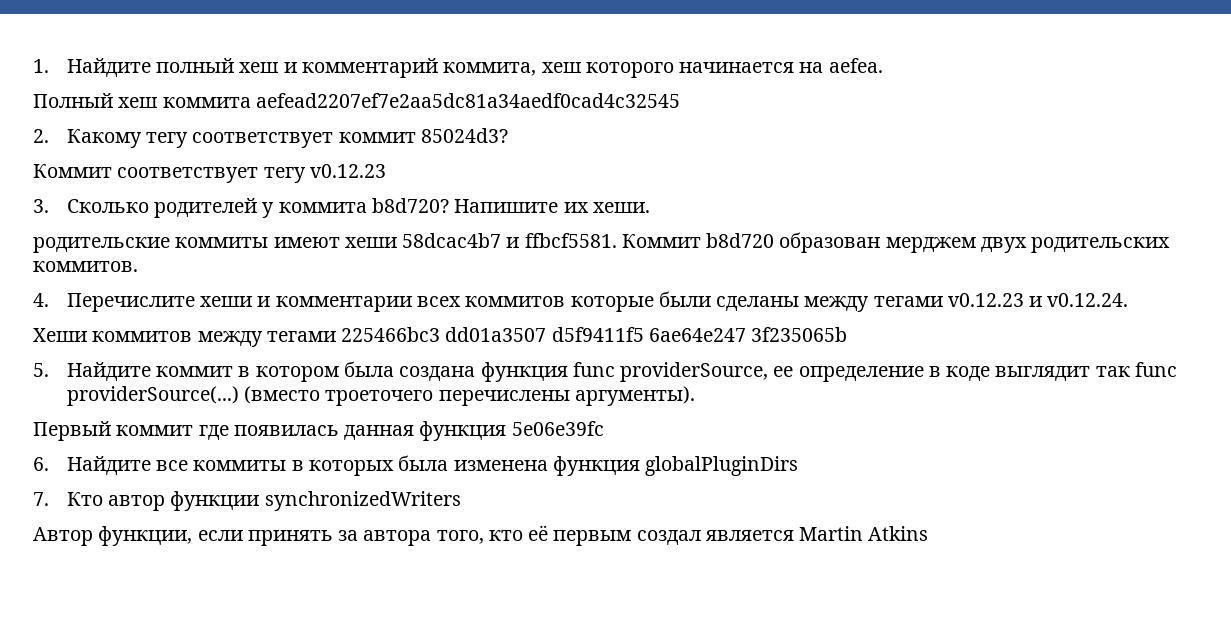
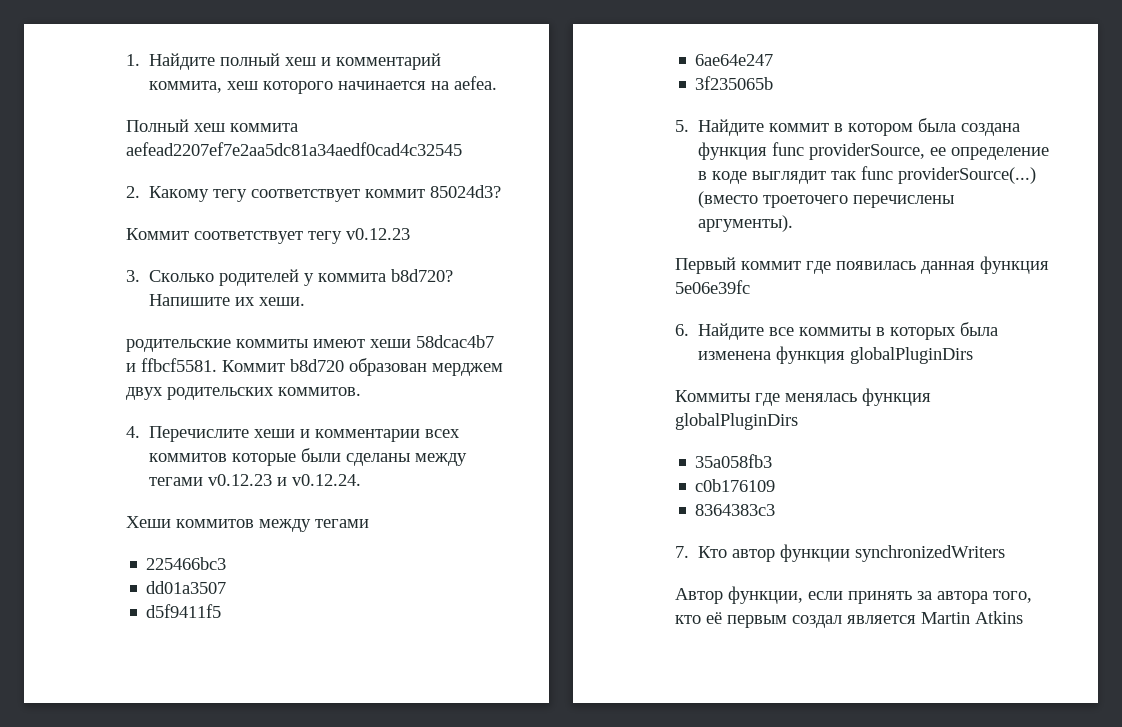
- Хеши коммитов между тегами 225466bc3 dd01a3507 d5f9411f5 6ae64e247 3f235065b
+ Хеши коммитов между тегами
+ 225466bc3
+ dd01a3507
+ d5f9411f5
+ 6ae64e247
+ 3f235065b
+ Коммиты где менялась функция globalPluginDirs
+ 35a058fb3
+ c0b176109
+ 8364383c3

